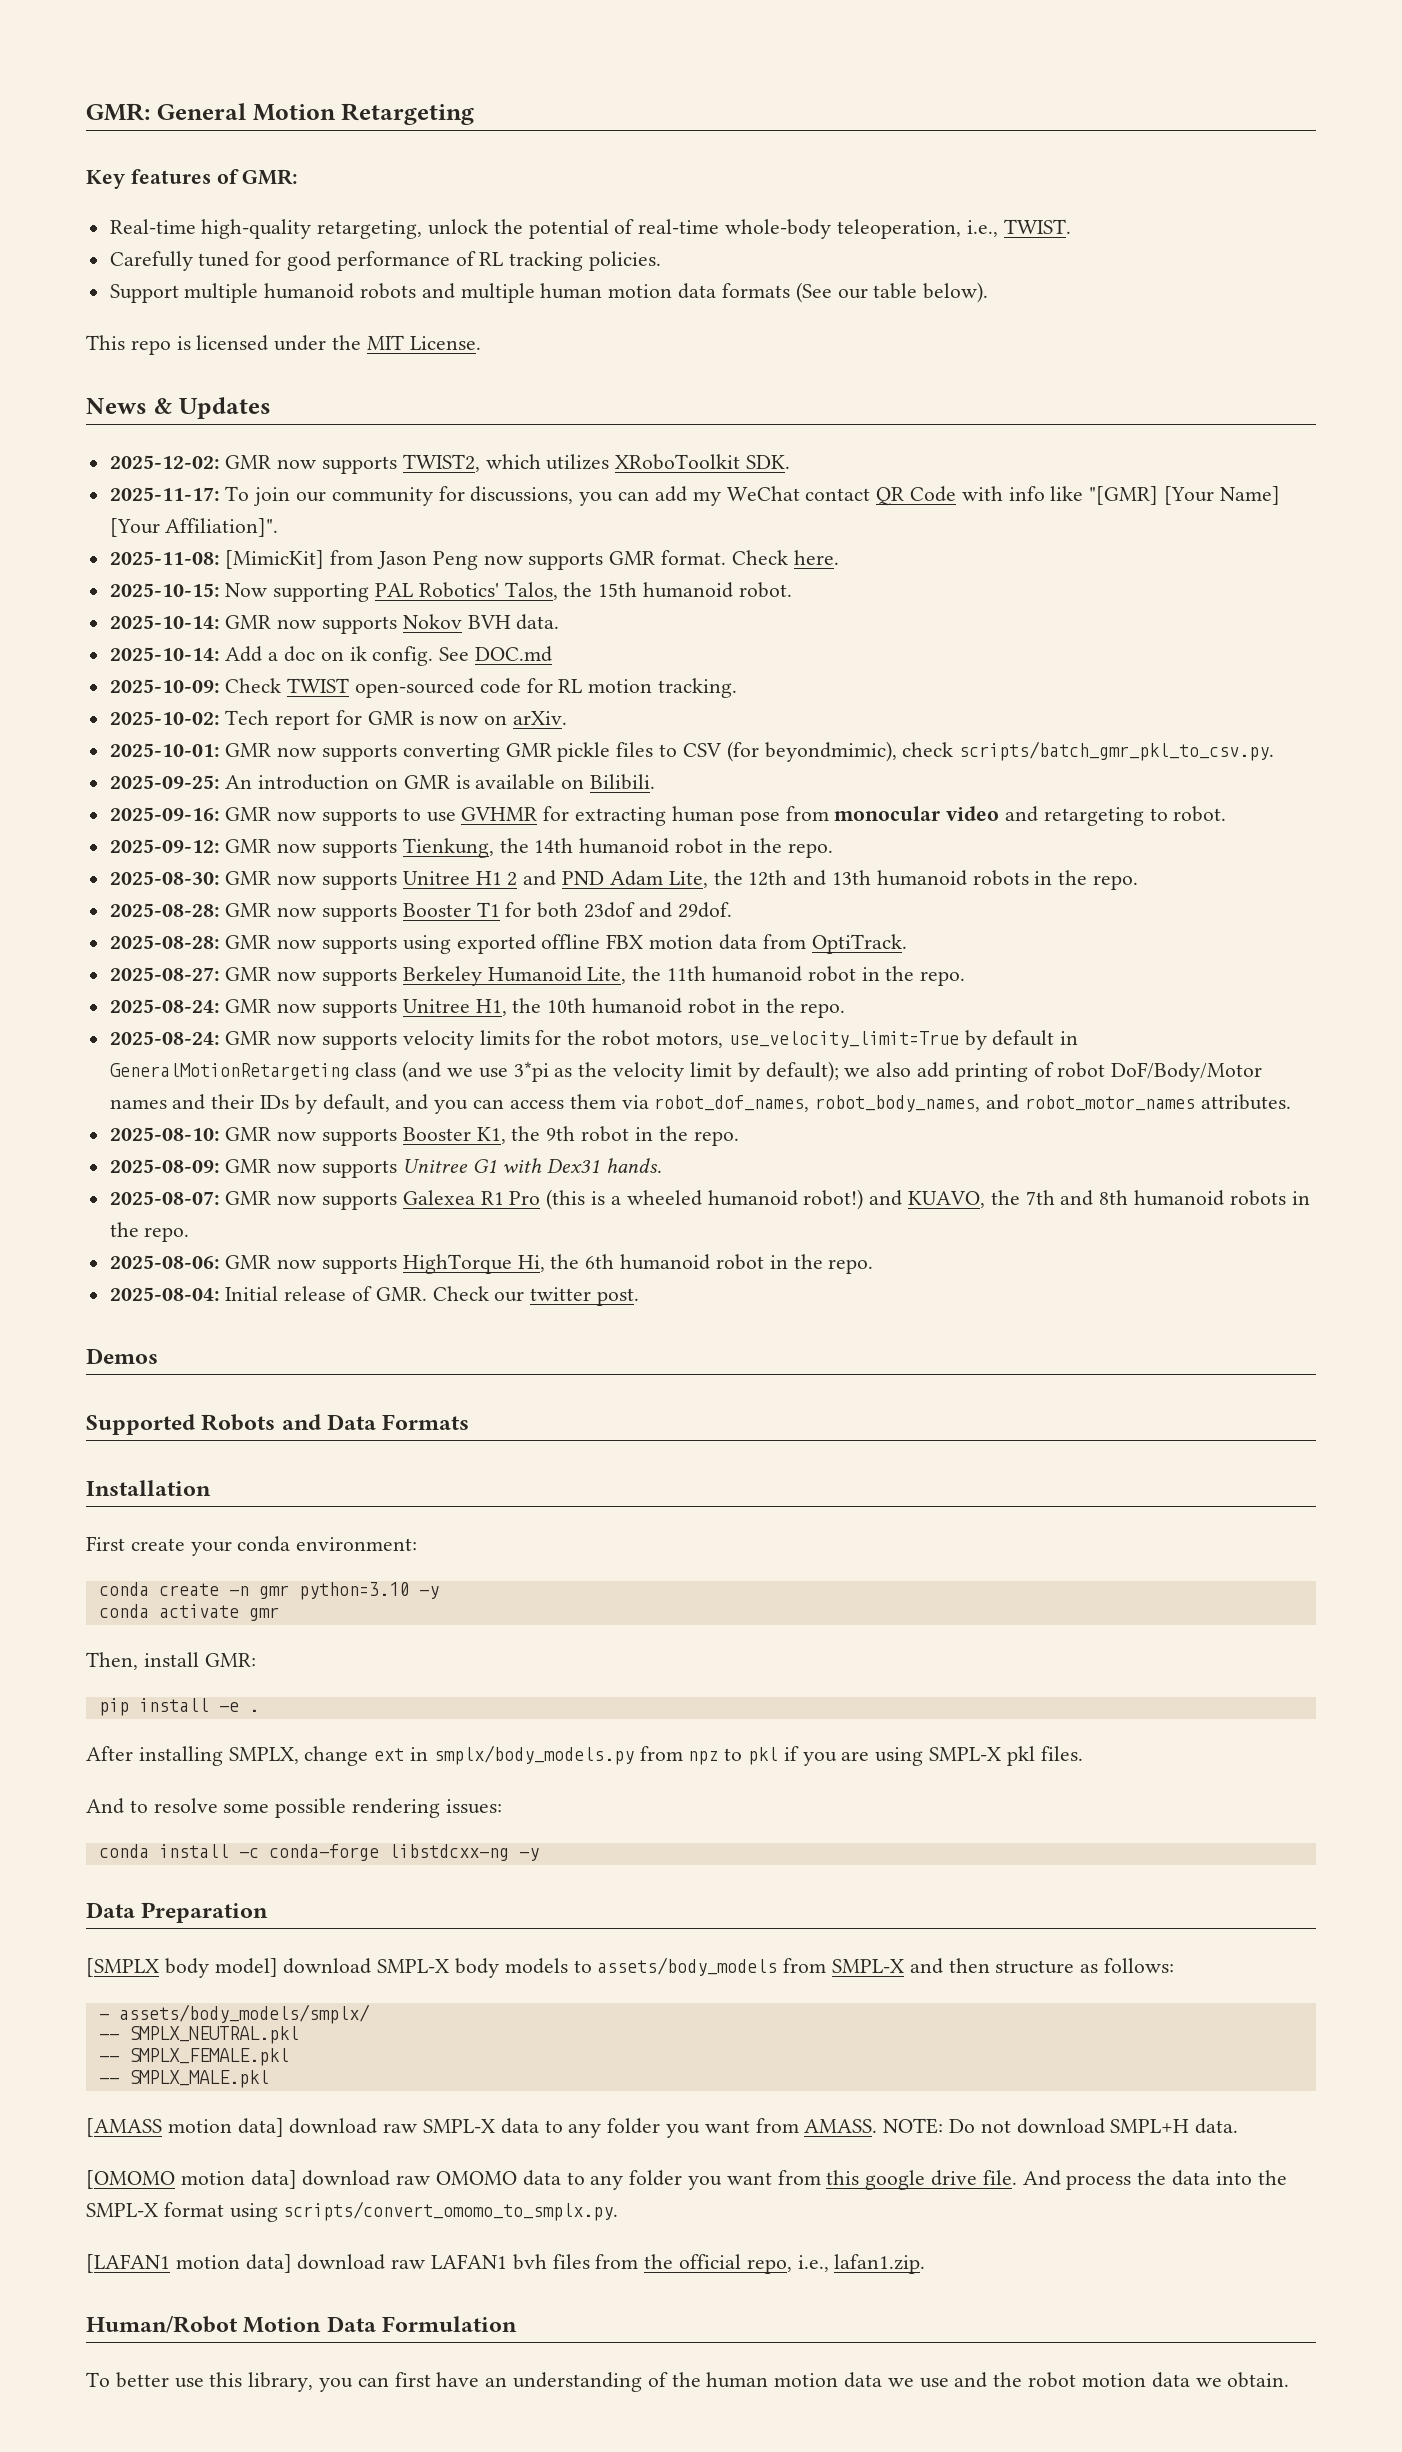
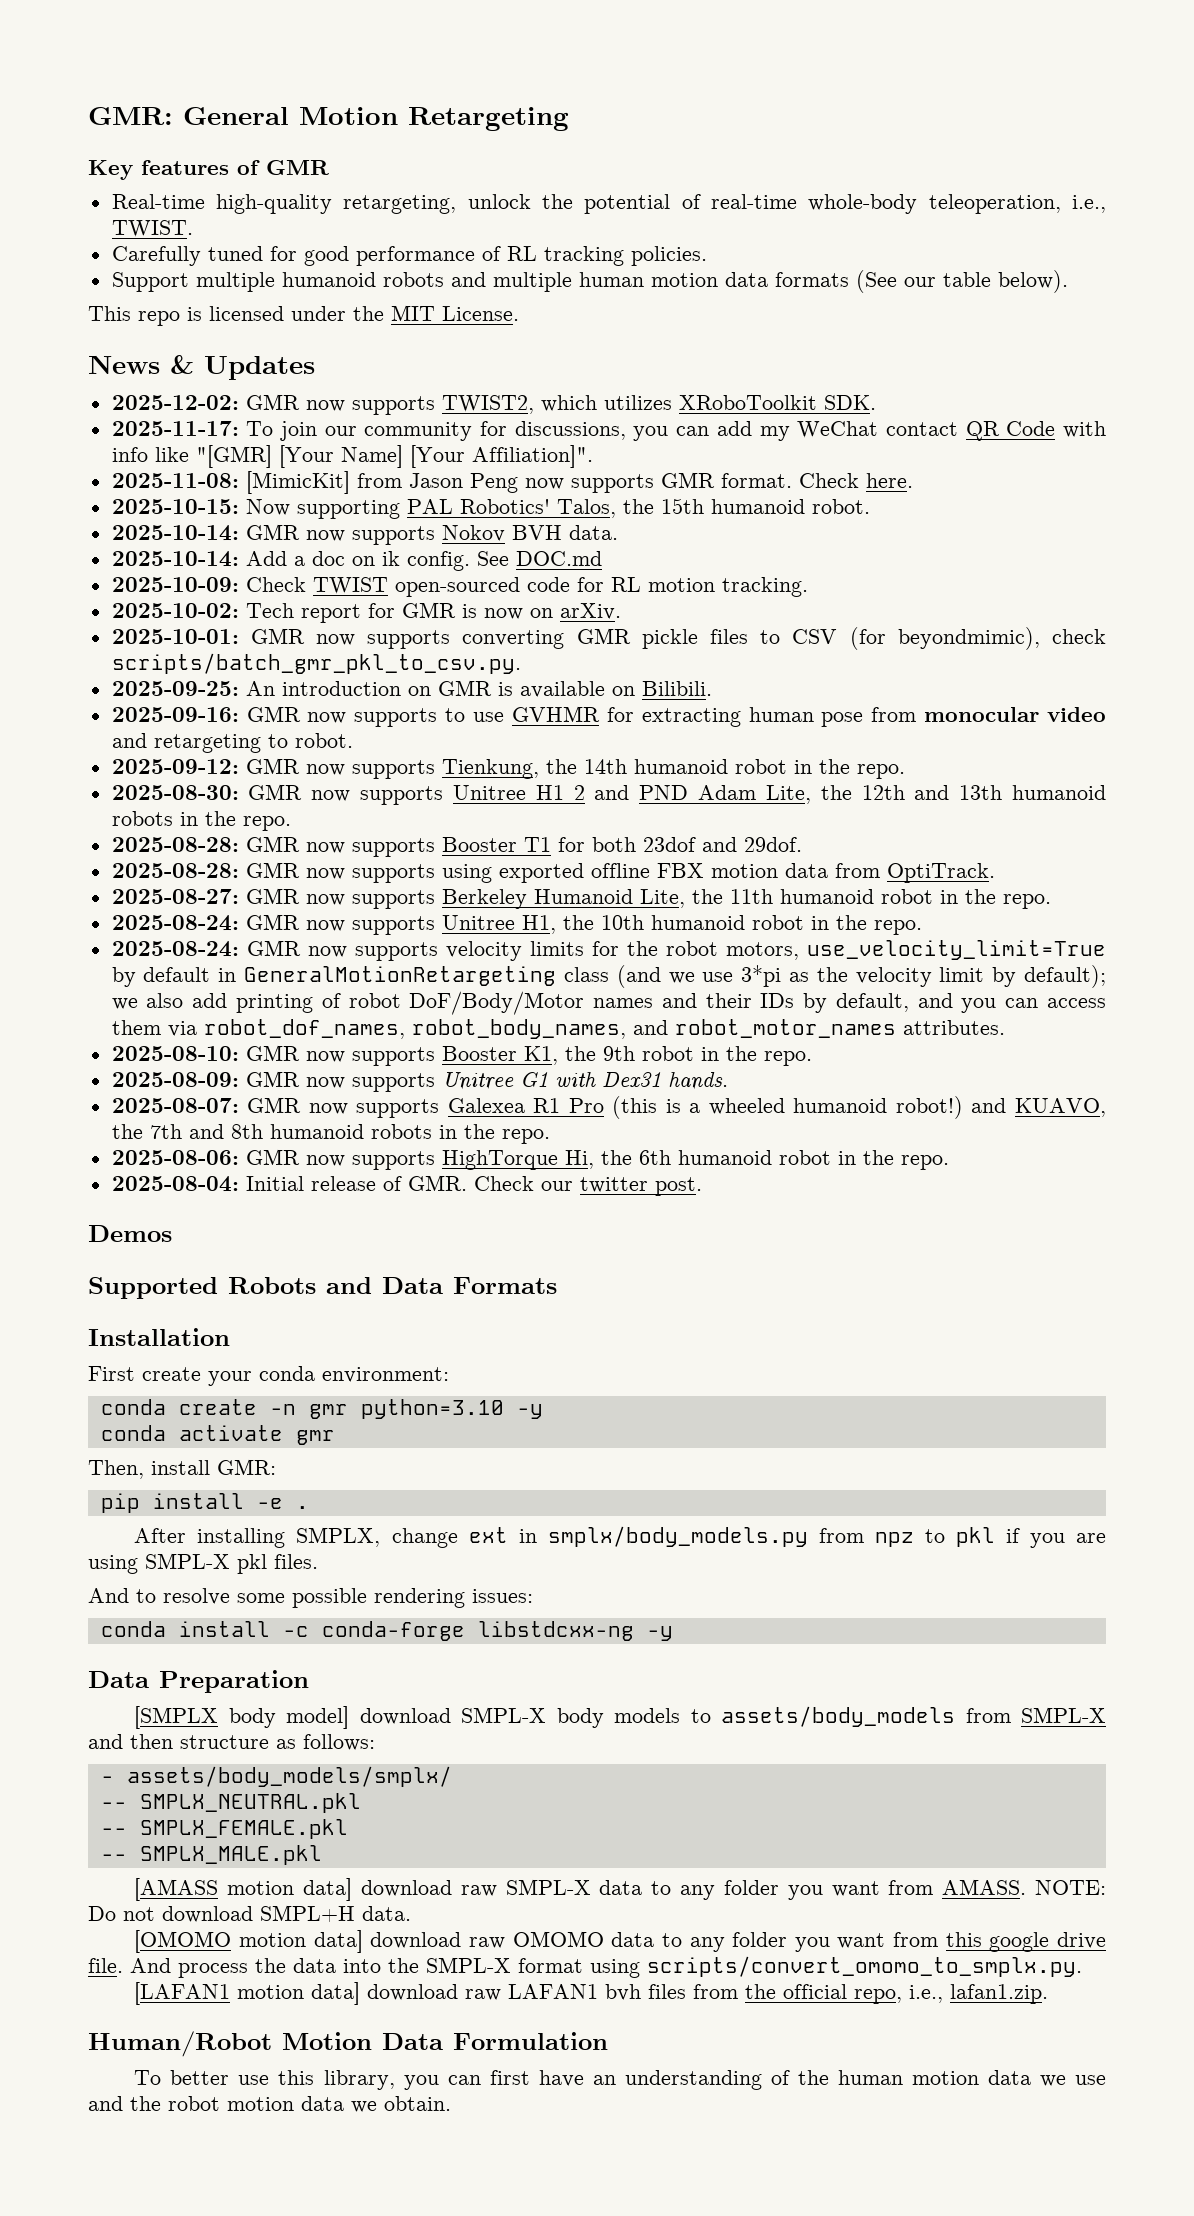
- Key features of GMR:
+ Key features of GMR

